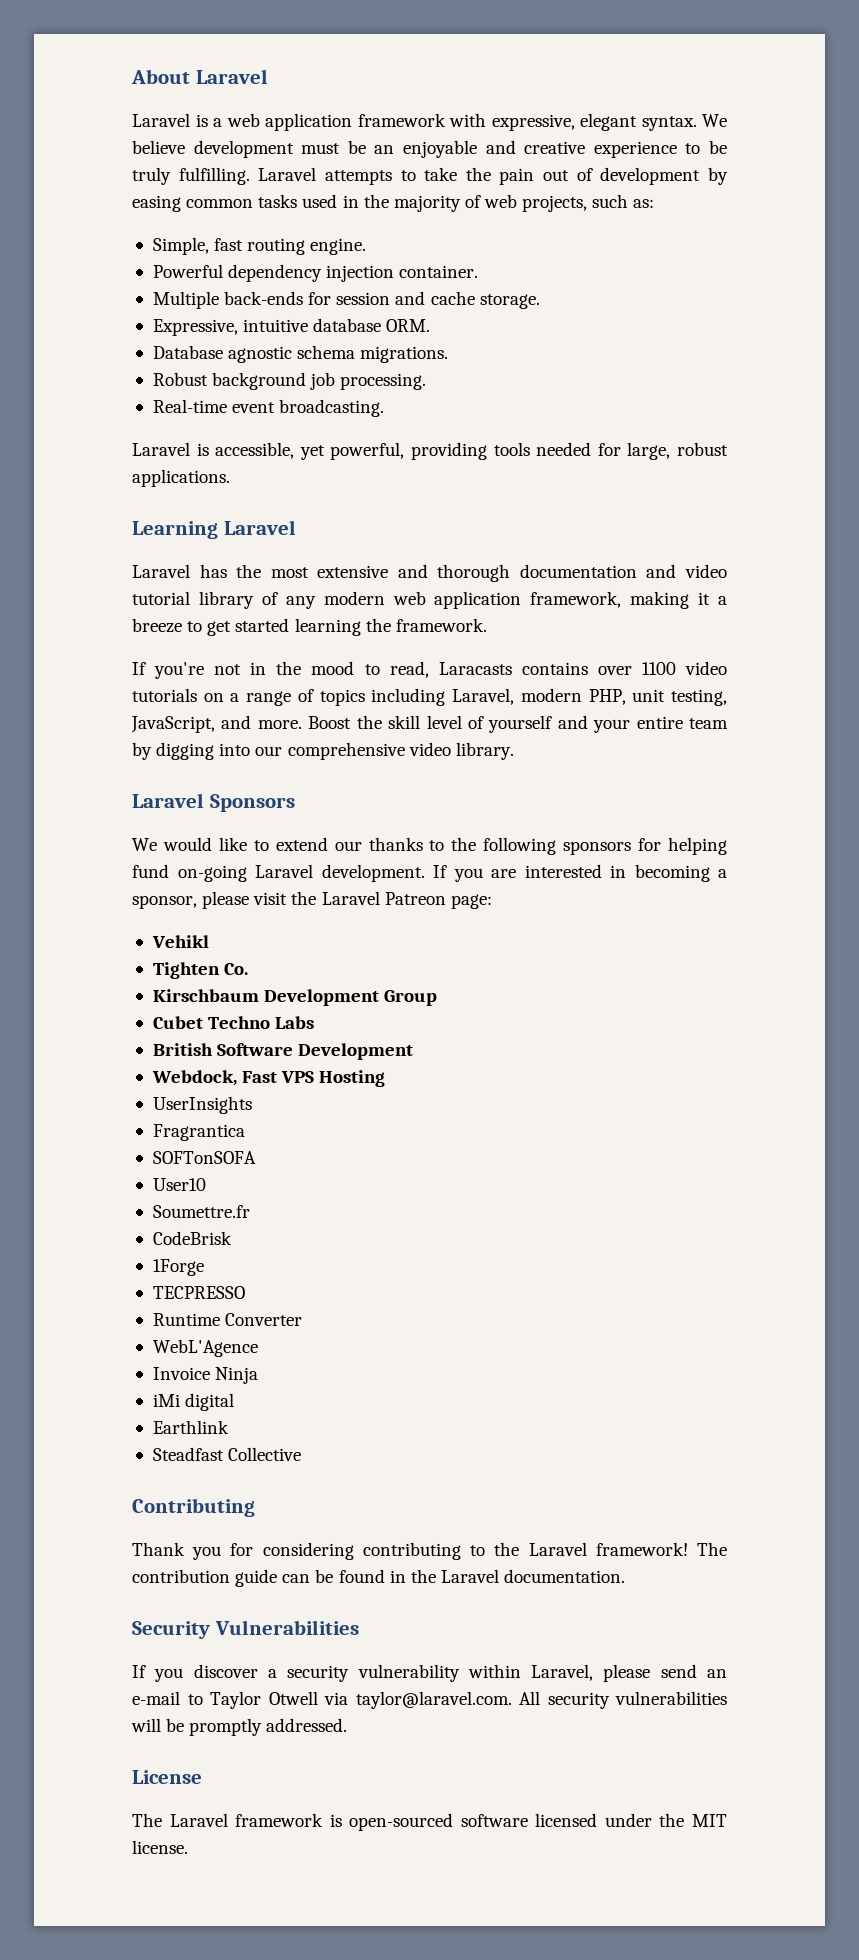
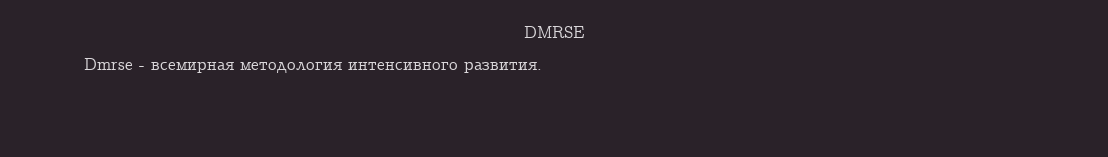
- About Laravel
- Laravel is a web application framework with expressive, elegant syntax. We believe development must be an enjoyable and creative experience to be truly fulfilling. Laravel attempts to take the pain out of development by easing common tasks used in the majority of web projects, such as:
- Simple, fast routing engine.
- Powerful dependency injection container.
- Multiple back-ends for session and cache storage.
- Expressive, intuitive database ORM.
- Database agnostic schema migrations.
- Robust background job processing.
- Real-time event broadcasting.
- Laravel is accessible, yet powerful, providing tools needed for large, robust applications.
- Learning Laravel
- Laravel has the most extensive and thorough documentation and video tutorial library of any modern web application framework, making it a breeze to get started learning the framework.
- If you're not in the mood to read, Laracasts contains over 1100 video tutorials on a range of topics including Laravel, modern PHP, unit testing, JavaScript, and more. Boost the skill level of yourself and your entire team by digging into our comprehensive video library.
- Laravel Sponsors
- We would like to extend our thanks to the following sponsors for helping fund on-going Laravel development. If you are interested in becoming a sponsor, please visit the Laravel Patreon page:
- Vehikl
- Tighten Co.
- Kirschbaum Development Group
- Cubet Techno Labs
- British Software Development
- Webdock, Fast VPS Hosting
- UserInsights
- Fragrantica
- SOFTonSOFA
- User10
- Soumettre.fr
- CodeBrisk
- 1Forge
- TECPRESSO
- Runtime Converter
- WebL'Agence
- Invoice Ninja
- iMi digital
- Earthlink
- Steadfast Collective
- Contributing
- Thank you for considering contributing to the Laravel framework! The contribution guide can be found in the Laravel documentation.
- Security Vulnerabilities
- If you discover a security vulnerability within Laravel, please send an e-mail to Taylor Otwell via taylor@laravel.com. All security vulnerabilities will be promptly addressed.
- License
- The Laravel framework is open-sourced software licensed under the MIT license.
+ DMRSE
+ Dmrse - всемирная методология интенсивного развития.

